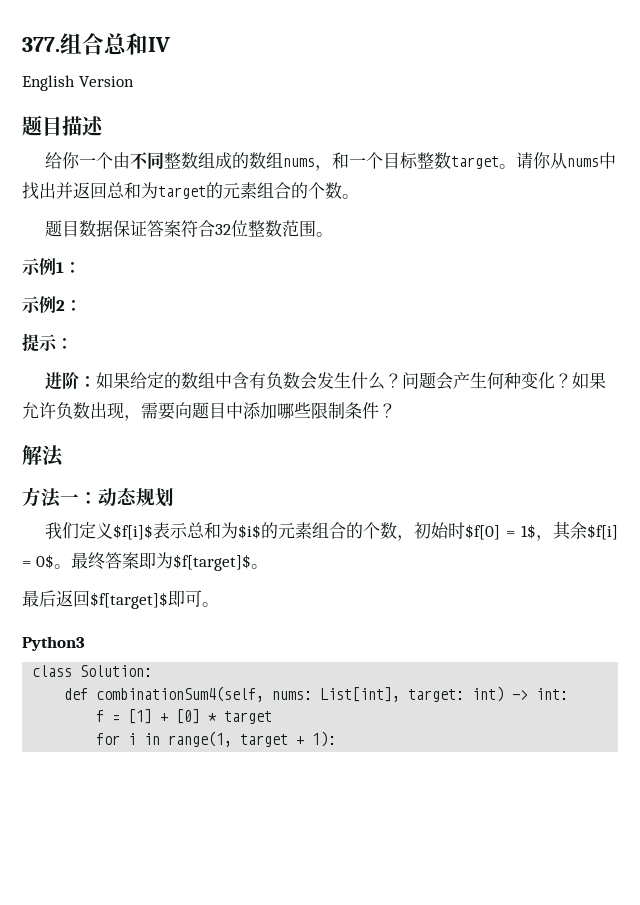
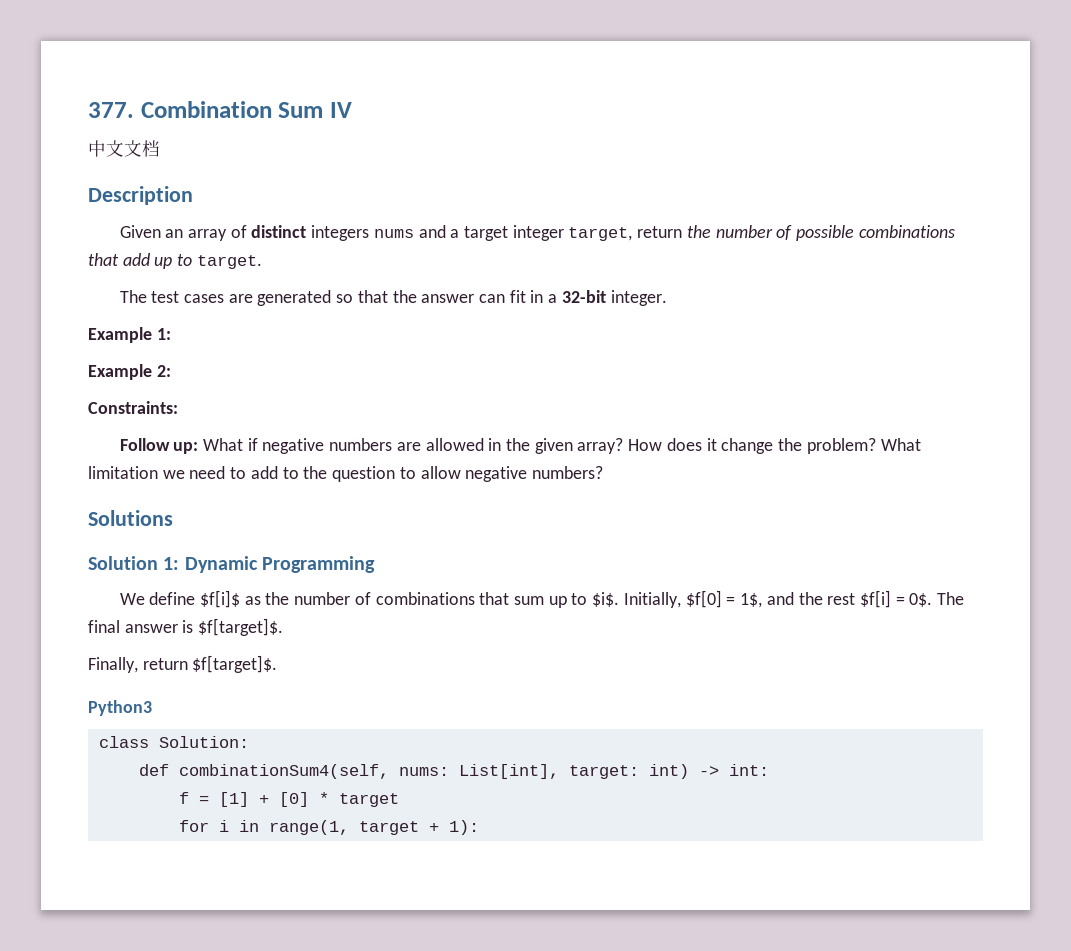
- 377.组合总和IV
+ 377. Combination Sum IV
- English Version
- 题目描述
- 给你一个由不同整数组成的数组nums，和一个目标整数target。请你从nums中找出并返回总和为target的元素组合的个数。
- 题目数据保证答案符合32位整数范围。
- 示例1：
- 示例2：
- 提示：
- 进阶：如果给定的数组中含有负数会发生什么？问题会产生何种变化？如果允许负数出现，需要向题目中添加哪些限制条件？
- 解法
- 方法一：动态规划
- 我们定义$f[i]$表示总和为$i$的元素组合的个数，初始时$f[0] = 1$，其余$f[i] = 0$。最终答案即为$f[target]$。
- 最后返回$f[target]$即可。
+ 中文文档
+ Description
+ Given an array of distinct integers nums and a target integer target, return the number of possible combinations that add up to target.
+ The test cases are generated so that the answer can fit in a 32-bit integer.
+ Example 1:
+ Example 2:
+ Constraints:
+ Follow up: What if negative numbers are allowed in the given array? How does it change the problem? What limitation we need to add to the question to allow negative numbers?
+ Solutions
+ Solution 1: Dynamic Programming
+ We define $f[i]$ as the number of combinations that sum up to $i$. Initially, $f[0] = 1$, and the rest $f[i] = 0$. The final answer is $f[target]$.
+ Finally, return $f[target]$.

